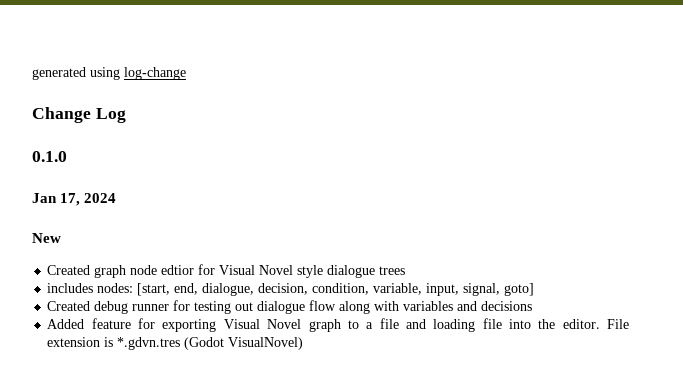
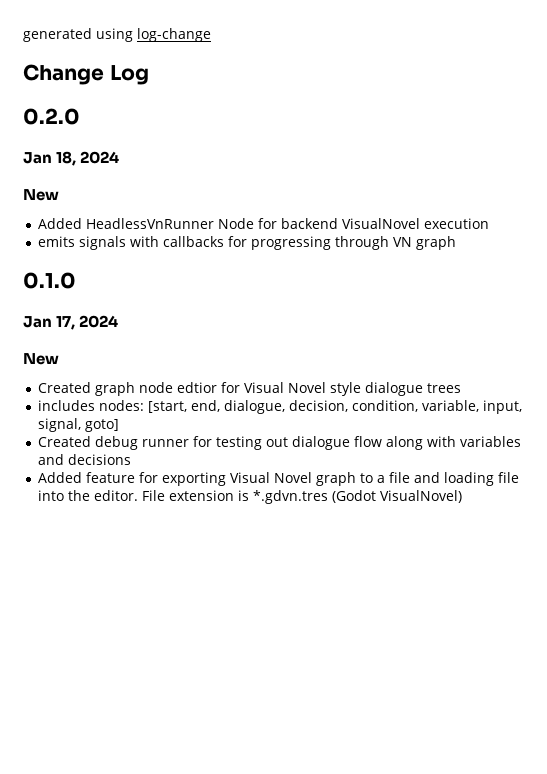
+ 0.2.0
+ Jan 18, 2024
+ New
+ Added HeadlessVnRunner Node for backend VisualNovel execution
+ emits signals with callbacks for progressing through VN graph

